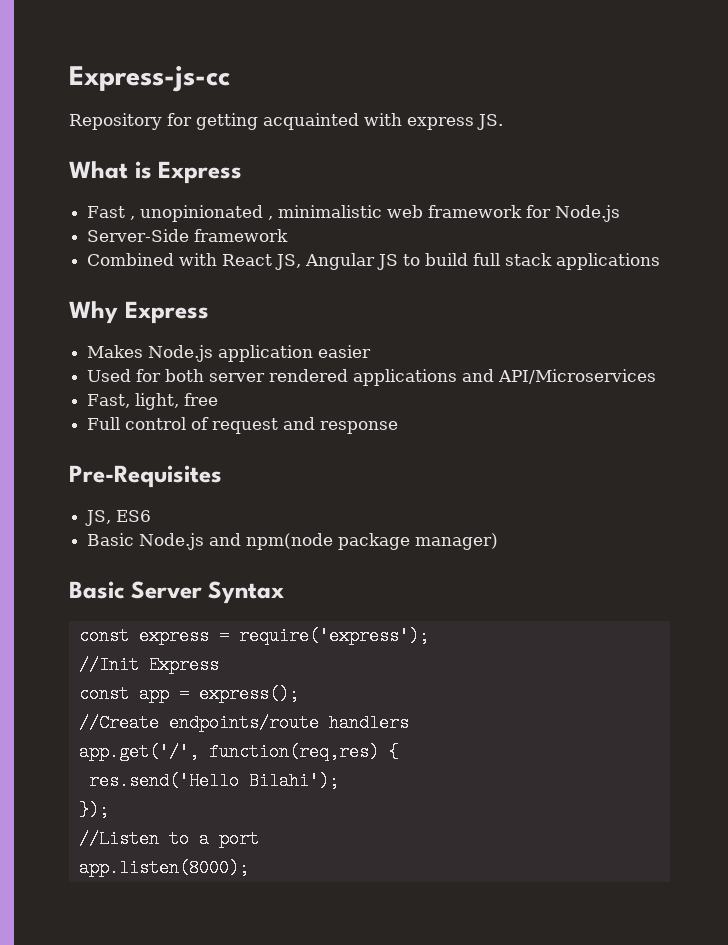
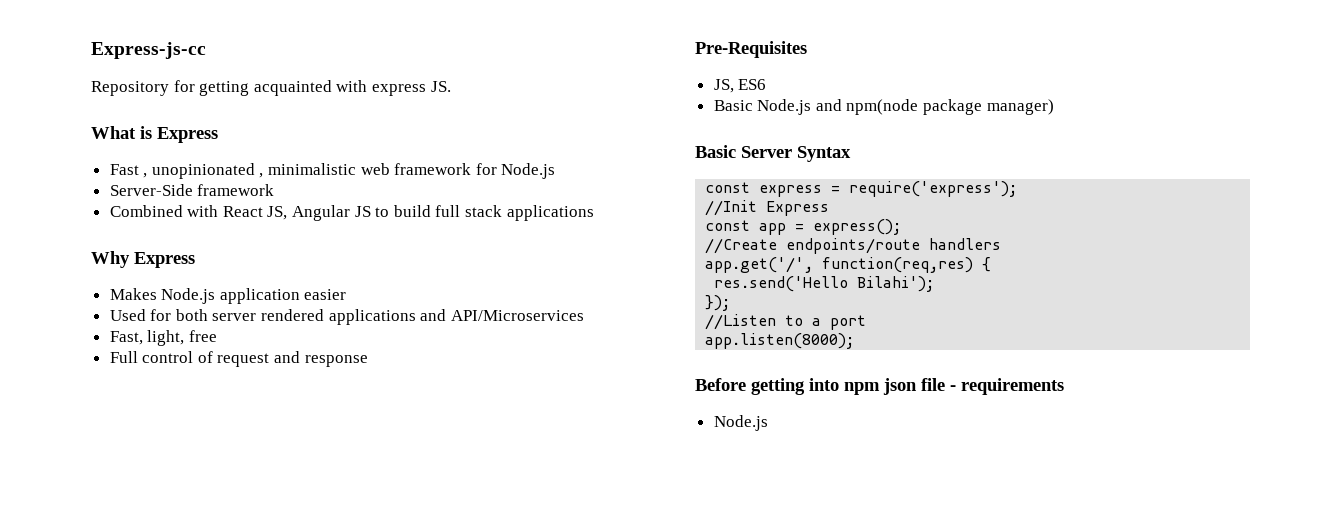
+ Before getting into npm json file - requirements
+ Node.js

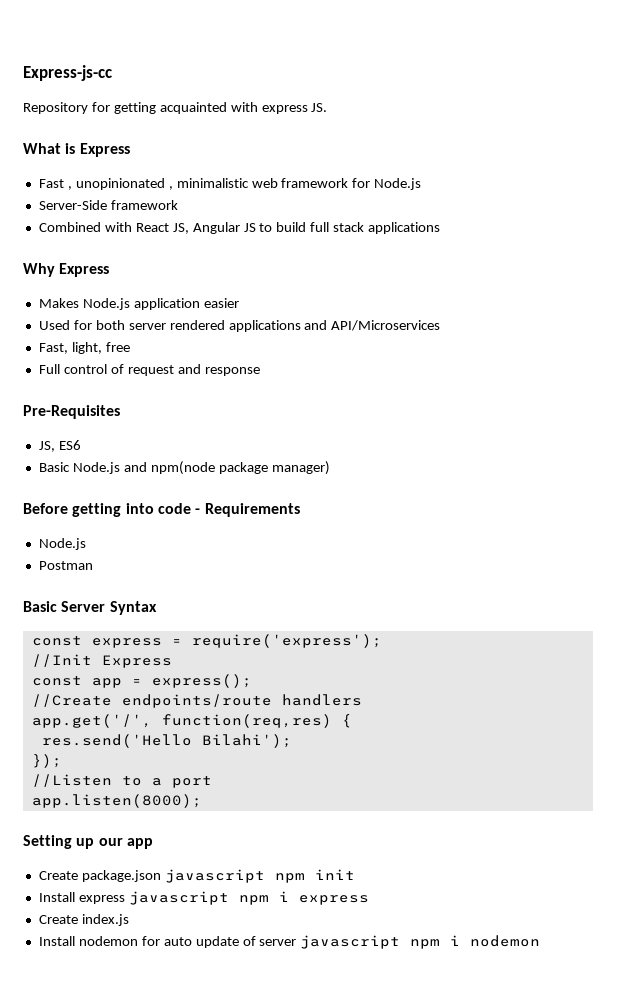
+ Before getting into code - Requirements
+ Node.js
+ Postman
- Before getting into npm json file - requirements
- Node.js
+ Setting up our app
+ Create package.json javascript npm init
+ Install express javascript npm i express
+ Create index.js
+ Install nodemon for auto update of server javascript npm i nodemon

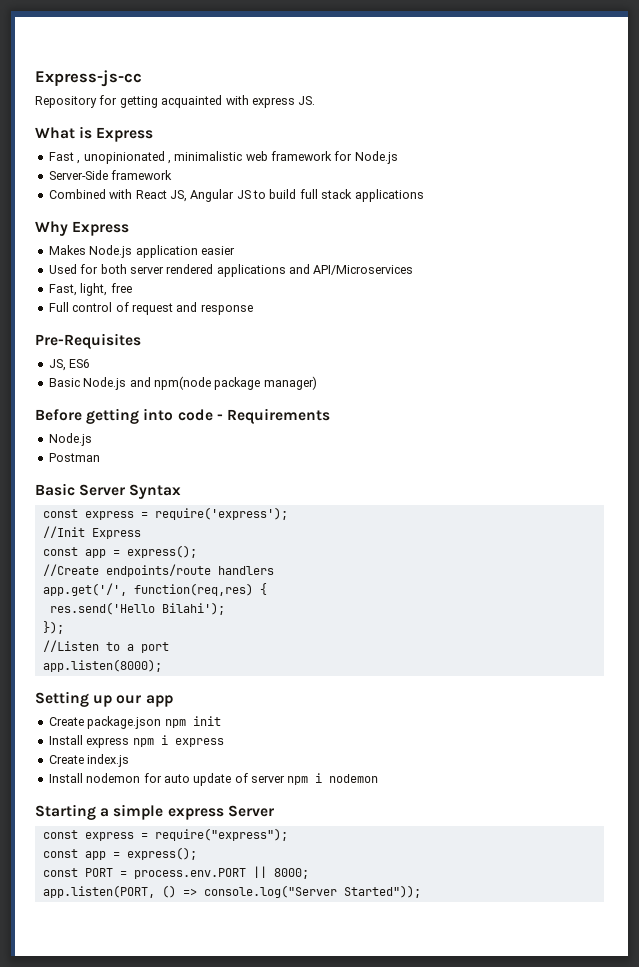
- Create package.json javascript npm init
+ Create package.json npm init
- Install express javascript npm i express
+ Install express npm i express
- Install nodemon for auto update of server javascript npm i nodemon
+ Install nodemon for auto update of server npm i nodemon
+ Starting a simple express Server
+ const express = require("express");
+ const app = express();
+ const PORT = process.env.PORT || 8000;
+ app.listen(PORT, () => console.log("Server Started"));

